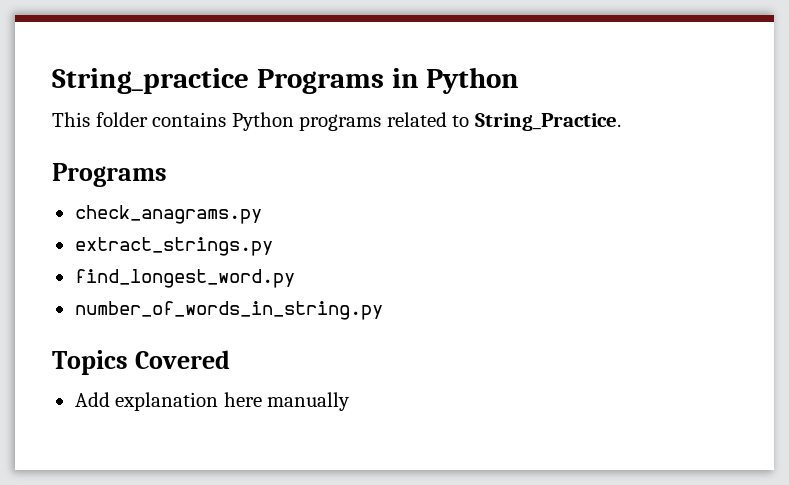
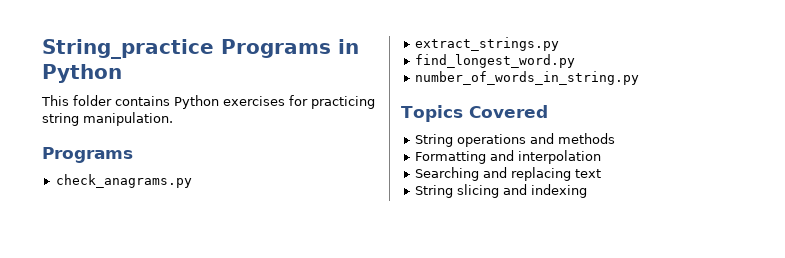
- This folder contains Python programs related to String_Practice.
+ This folder contains Python exercises for practicing string manipulation.
- Add explanation here manually
+ String operations and methods
+ Formatting and interpolation
+ Searching and replacing text
+ String slicing and indexing

